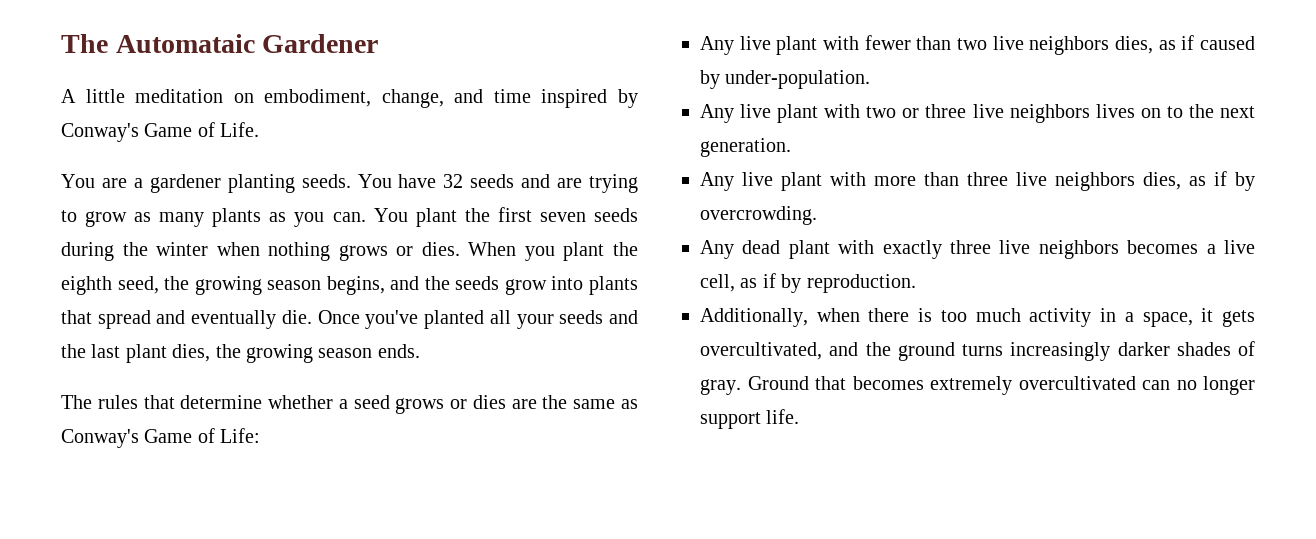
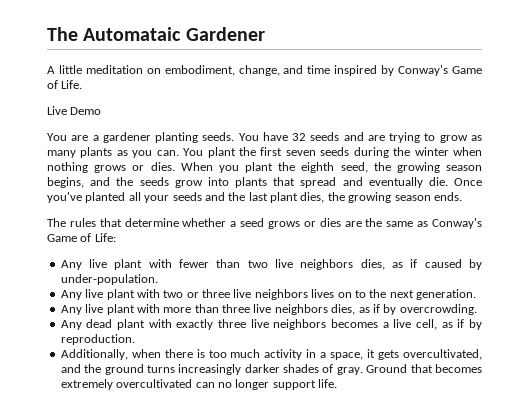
+ Live Demo

